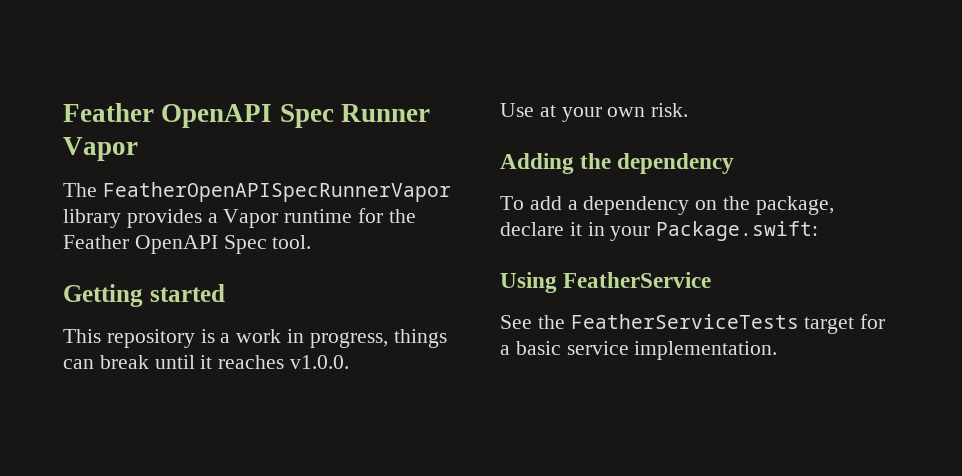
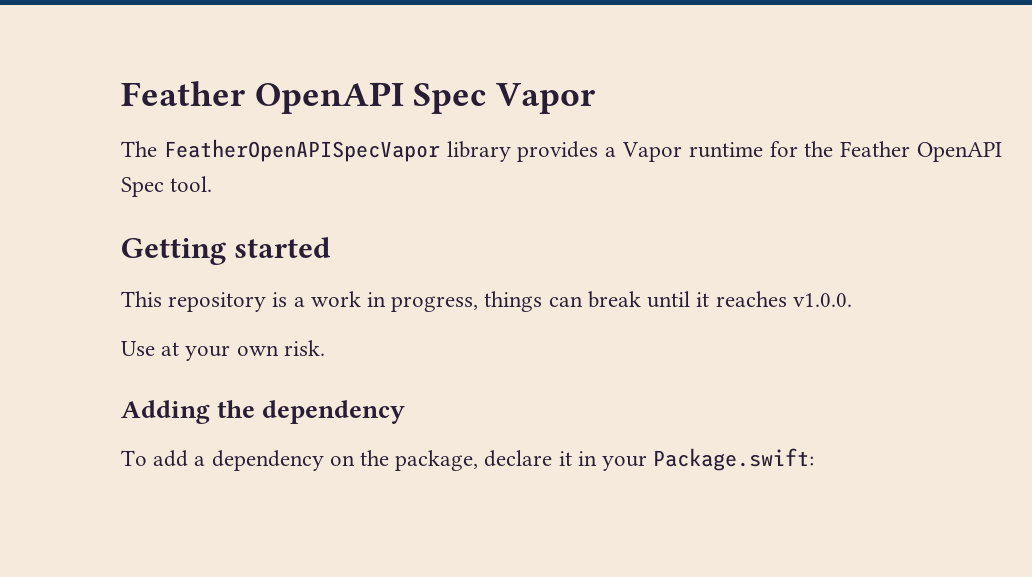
- Feather OpenAPI Spec Runner Vapor
+ Feather OpenAPI Spec Vapor
- The FeatherOpenAPISpecRunnerVapor library provides a Vapor runtime for the Feather OpenAPI Spec tool.
+ The FeatherOpenAPISpecVapor library provides a Vapor runtime for the Feather OpenAPI Spec tool.
- Using FeatherService
- See the FeatherServiceTests target for a basic service implementation.

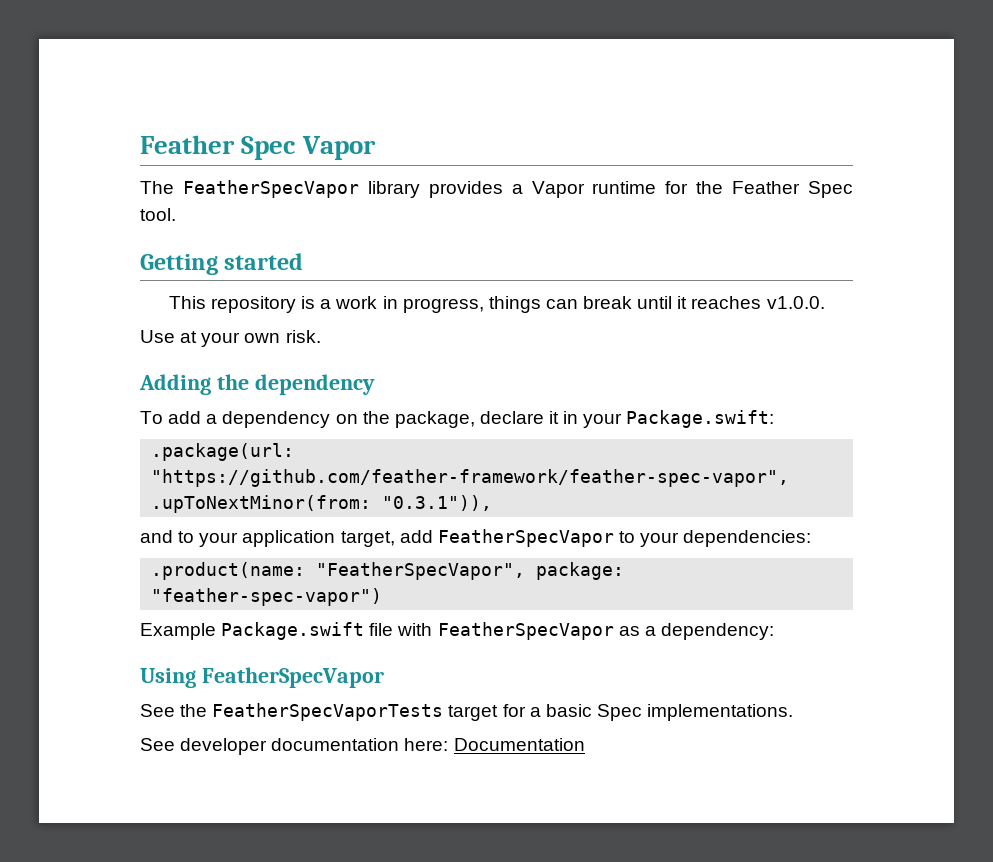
- Feather OpenAPI Spec Vapor
+ Feather Spec Vapor
- The FeatherOpenAPISpecVapor library provides a Vapor runtime for the Feather OpenAPI Spec tool.
+ The FeatherSpecVapor library provides a Vapor runtime for the Feather Spec tool.
+ .package(url: "https://github.com/feather-framework/feather-spec-vapor", .upToNextMinor(from: "0.3.1")),
+ and to your application target, add FeatherSpecVapor to your dependencies:
+ .product(name: "FeatherSpecVapor", package: "feather-spec-vapor")
+ Example Package.swift file with FeatherSpecVapor as a dependency:
+ Using FeatherSpecVapor
+ See the FeatherSpecVaporTests target for a basic Spec implementations.
+ See developer documentation here: Documentation

